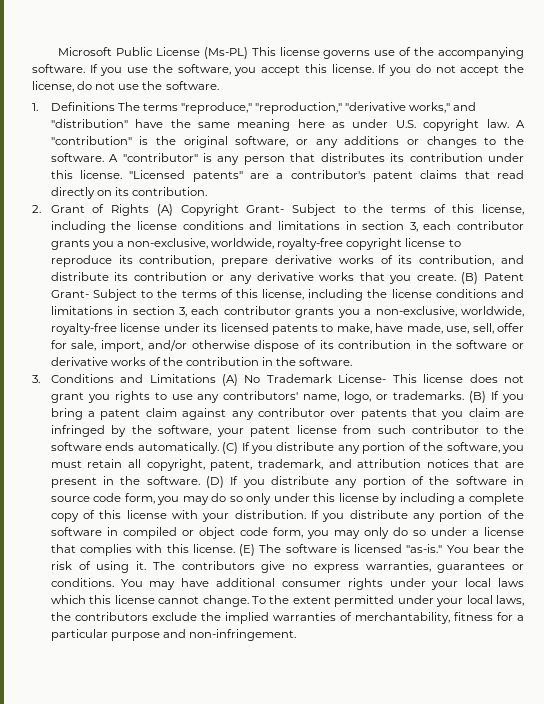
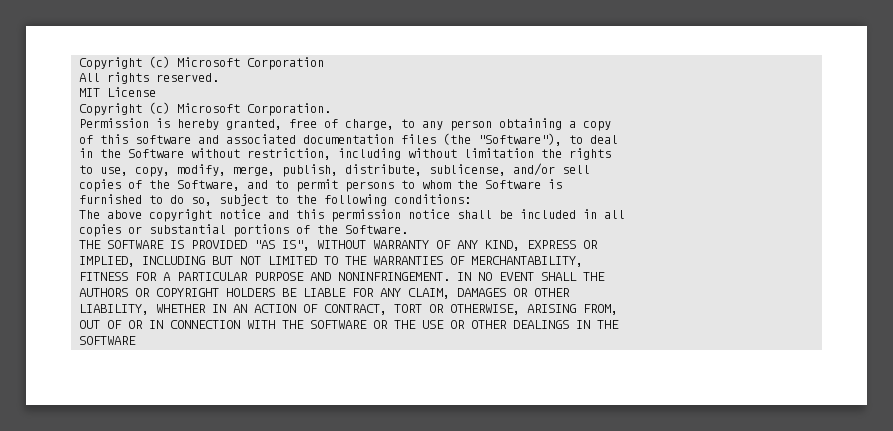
- Microsoft Public License (Ms-PL) This license governs use of the accompanying software. If you use the software, you accept this license. If you do not accept the license, do not use the software.
- 1. Definitions The terms "reproduce," "reproduction," "derivative works," and "distribution" have the same meaning here as under U.S. copyright law. A "contribution" is the original software, or any additions or changes to the software. A "contributor" is any person that distributes its contribution under this license. "Licensed patents" are a contributor's patent claims that read directly on its contribution.
- 2. Grant of Rights (A) Copyright Grant- Subject to the terms of this license, including the license conditions and limitations in section 3, each contributor grants you a non-exclusive, worldwide, royalty-free copyright license to reproduce its contribution, prepare derivative works of its contribution, and distribute its contribution or any derivative works that you create. (B) Patent Grant- Subject to the terms of this license, including the license conditions and limitations in section 3, each contributor grants you a non-exclusive, worldwide, royalty-free license under its licensed patents to make, have made, use, sell, offer for sale, import, and/or otherwise dispose of its contribution in the software or derivative works of the contribution in the software.
- 3. Conditions and Limitations (A) No Trademark License- This license does not grant you rights to use any contributors' name, logo, or trademarks. (B) If you bring a patent claim against any contributor over patents that you claim are infringed by the software, your patent license from such contributor to the software ends automatically. (C) If you distribute any portion of the software, you must retain all copyright, patent, trademark, and attribution notices that are present in the software. (D) If you distribute any portion of the software in source code form, you may do so only under this license by including a complete copy of this license with your distribution. If you distribute any portion of the software in compiled or object code form, you may only do so under a license that complies with this license. (E) The software is licensed "as-is." You bear the risk of using it. The contributors give no express warranties, guarantees or conditions. You may have additional consumer rights under your local laws which this license cannot change. To the extent permitted under your local laws, the contributors exclude the implied warranties of merchantability, fitness for a particular purpose and non-infringement.
+ Copyright (c) Microsoft Corporation
+ All rights reserved.
+ MIT License
+ Copyright (c) Microsoft Corporation.
+ Permission is hereby granted, free of charge, to any person obtaining a copy
+ of this software and associated documentation files (the "Software"), to deal
+ in the Software without restriction, including without limitation the rights
+ to use, copy, modify, merge, publish, distribute, sublicense, and/or sell
+ copies of the Software, and to permit persons to whom the Software is
+ furnished to do so, subject to the following conditions:
+ The above copyright notice and this permission notice shall be included in all
+ copies or substantial portions of the Software.
+ THE SOFTWARE IS PROVIDED "AS IS", WITHOUT WARRANTY OF ANY KIND, EXPRESS OR
+ IMPLIED, INCLUDING BUT NOT LIMITED TO THE WARRANTIES OF MERCHANTABILITY,
+ FITNESS FOR A PARTICULAR PURPOSE AND NONINFRINGEMENT. IN NO EVENT SHALL THE
+ AUTHORS OR COPYRIGHT HOLDERS BE LIABLE FOR ANY CLAIM, DAMAGES OR OTHER
+ LIABILITY, WHETHER IN AN ACTION OF CONTRACT, TORT OR OTHERWISE, ARISING FROM,
+ OUT OF OR IN CONNECTION WITH THE SOFTWARE OR THE USE OR OTHER DEALINGS IN THE
+ SOFTWARE

